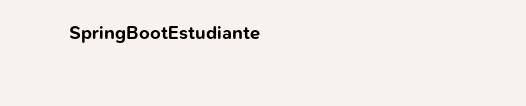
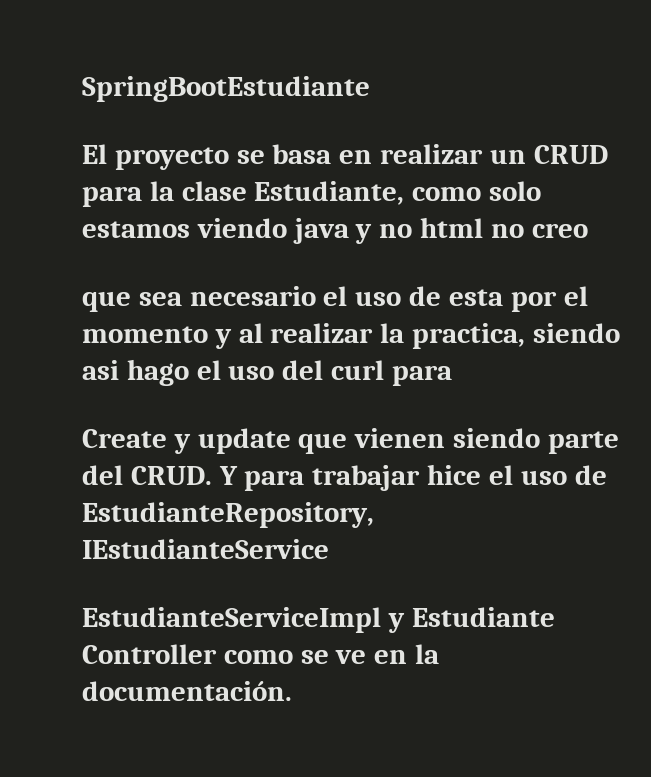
+ El proyecto se basa en realizar un CRUD para la clase Estudiante, como solo estamos viendo java y no html no creo
+ que sea necesario el uso de esta por el momento y al realizar la practica, siendo asi hago el uso del curl para
+ Create y update que vienen siendo parte del CRUD. Y para trabajar hice el uso de EstudianteRepository, IEstudianteService
+ EstudianteServiceImpl y Estudiante Controller como se ve en la documentación.

